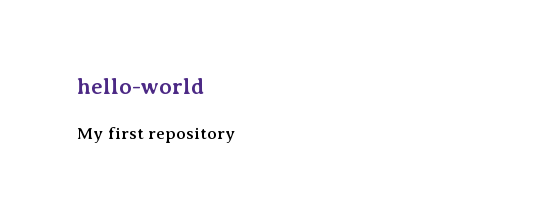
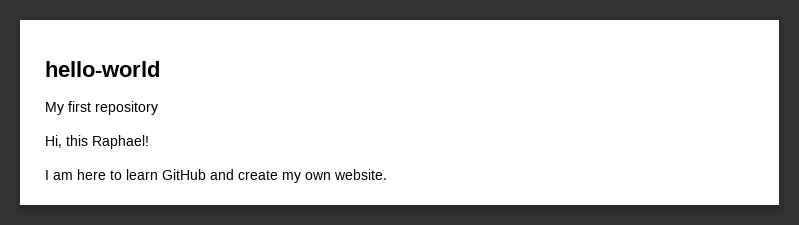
+ Hi, this Raphael!
+ I am here to learn GitHub and create my own website.

